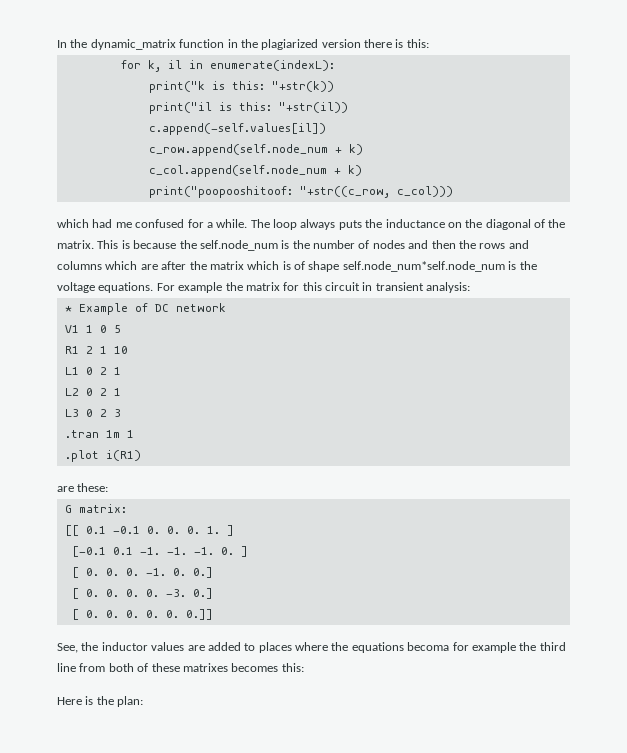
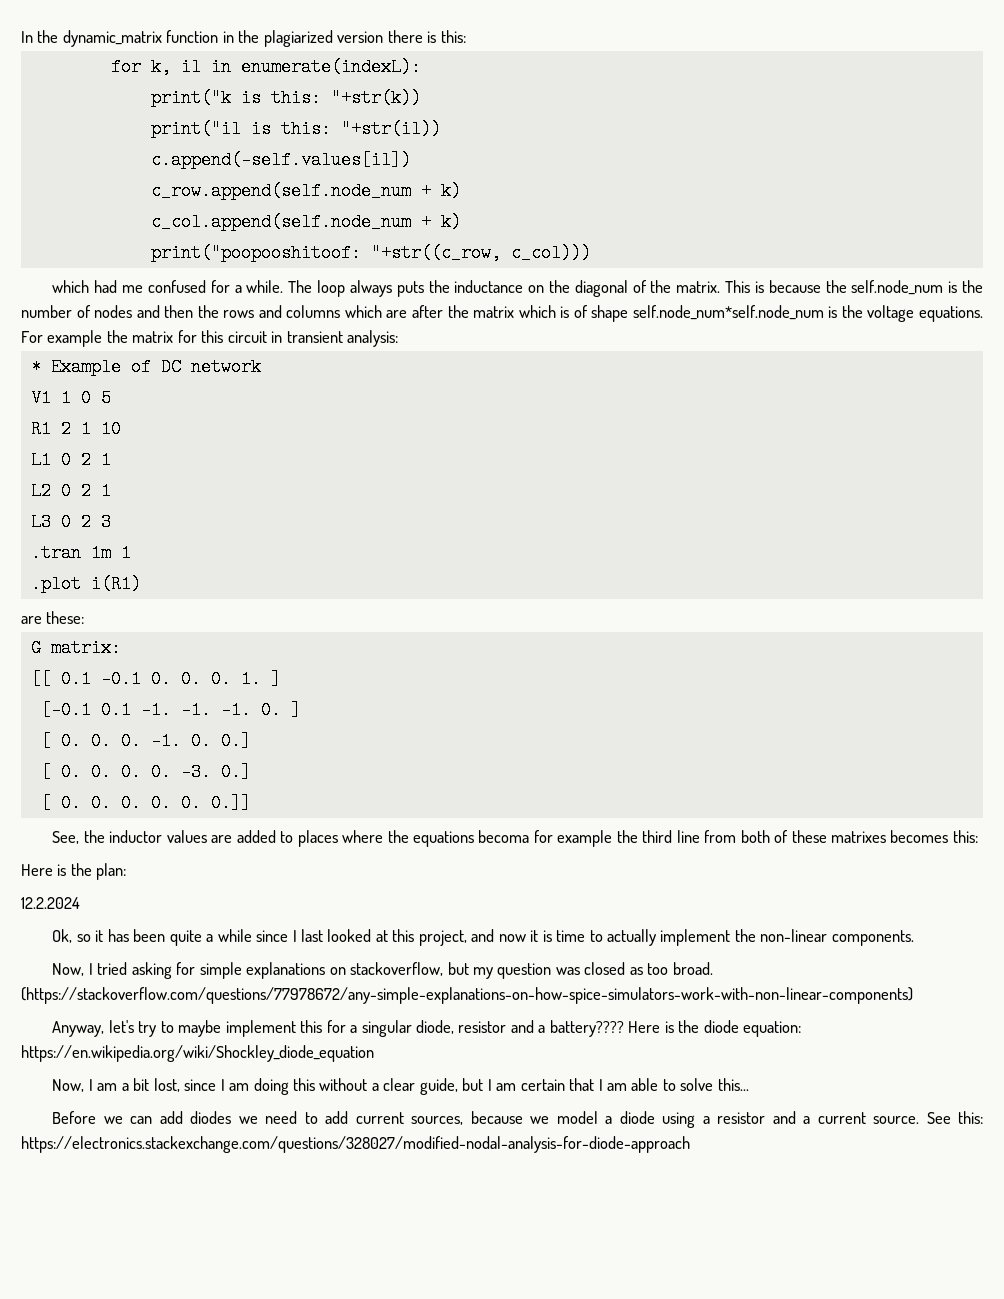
+ 12.2.2024
+ Ok, so it has been quite a while since I last looked at this project, and now it is time to actually implement the non-linear components.
+ Now, I tried asking for simple explanations on stackoverflow, but my question was closed as too broad. (https://stackoverflow.com/questions/77978672/any-simple-explanations-on-how-spice-simulators-work-with-non-linear-components)
+ Anyway, let's try to maybe implement this for a singular diode, resistor and a battery???? Here is the diode equation: https://en.wikipedia.org/wiki/Shockley_diode_equation
+ Now, I am a bit lost, since I am doing this without a clear guide, but I am certain that I am able to solve this...
+ Before we can add diodes we need to add current sources, because we model a diode using a resistor and a current source. See this: https://electronics.stackexchange.com/questions/328027/modified-nodal-analysis-for-diode-approach

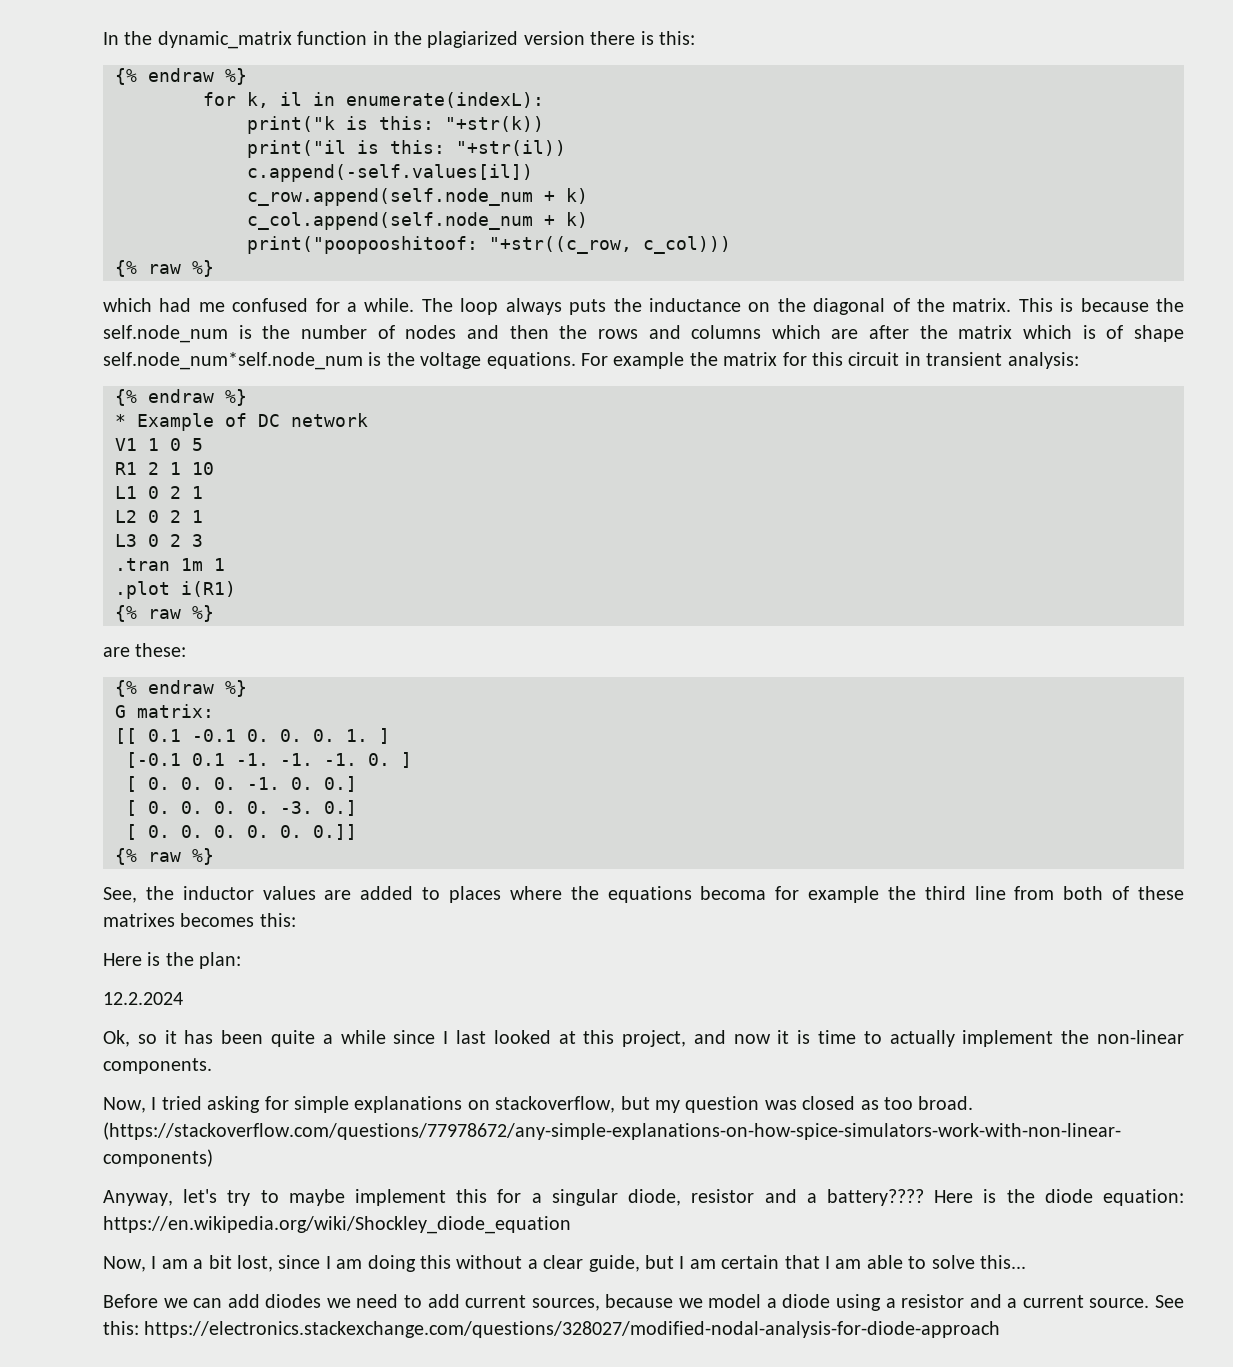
  In the dynamic_matrix function in the plagiarized version there is this:
+ {% endraw %}
  print("poopooshitoof: "+str((c_row, c_col)))
+ {% raw %}
  For example the matrix for this circuit in transient analysis:
+ {% endraw %}
  .plot i(R1)
+ {% raw %}
  are these:
+ {% endraw %}
  [ 0. 0. 0. 0. 0. 0.]]
+ {% raw %}

